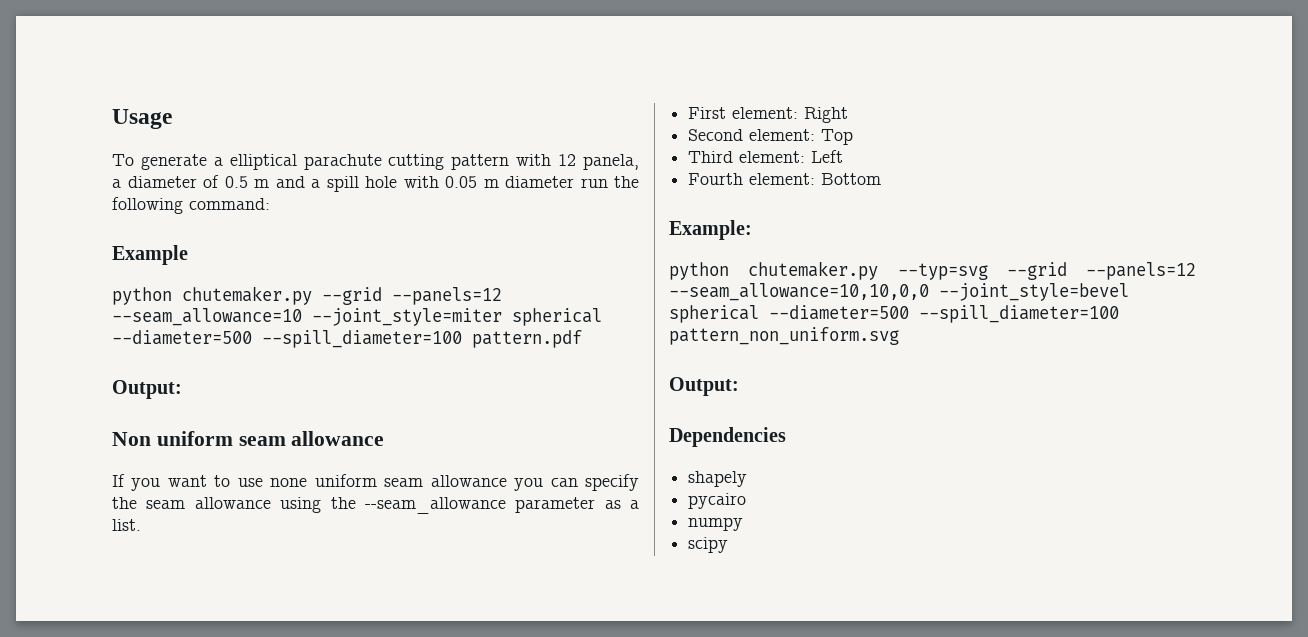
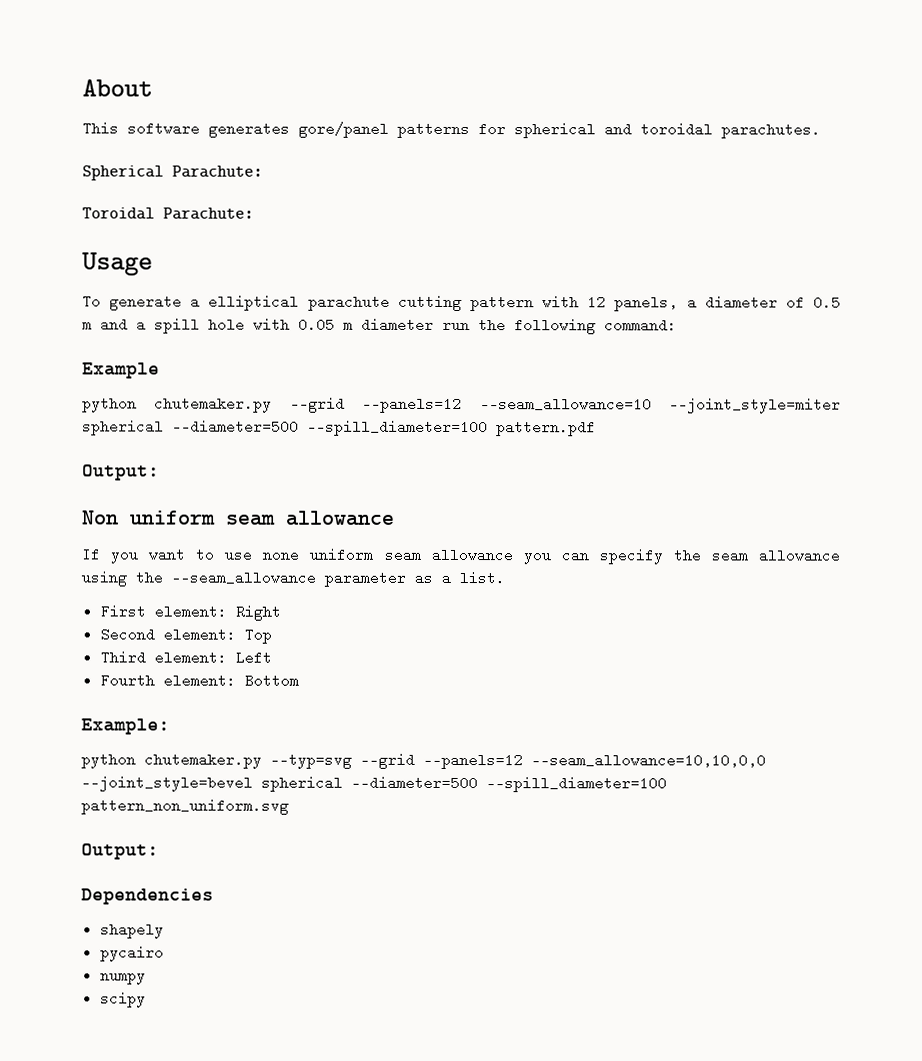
+ About
+ This software generates gore/panel patterns for spherical and toroidal parachutes.
+ Spherical Parachute:
+ Toroidal Parachute:
- To generate a elliptical parachute cutting pattern with 12 panela, a diameter of 0.5 m and a spill hole with 0.05 m diameter run the following command:
+ To generate a elliptical parachute cutting pattern with 12 panels, a diameter of 0.5 m and a spill hole with 0.05 m diameter run the following command:

